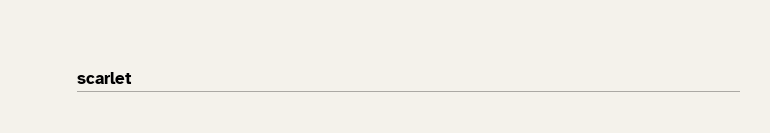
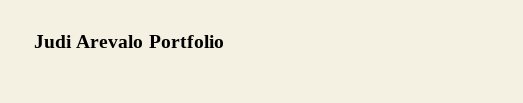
- scarlet
+ Judi Arevalo Portfolio

